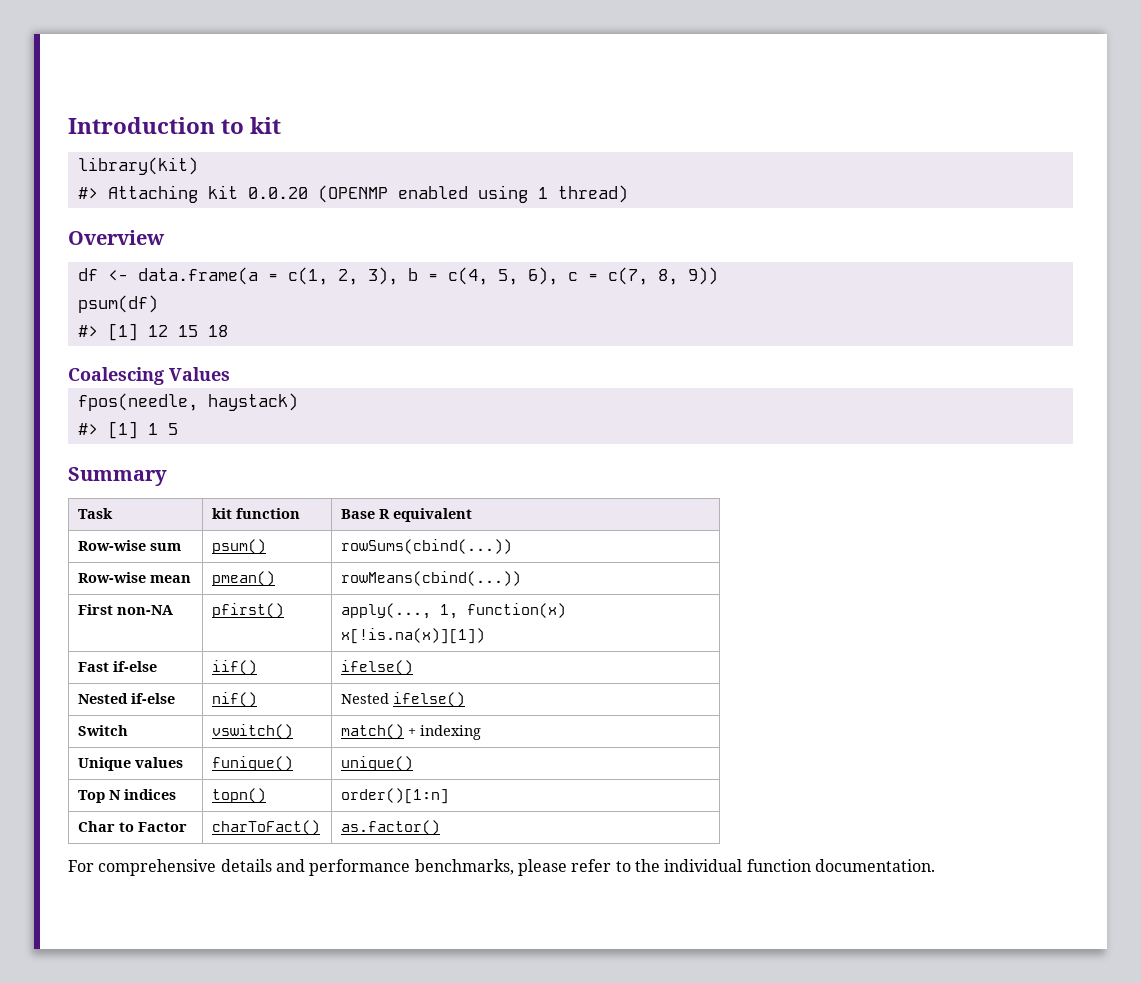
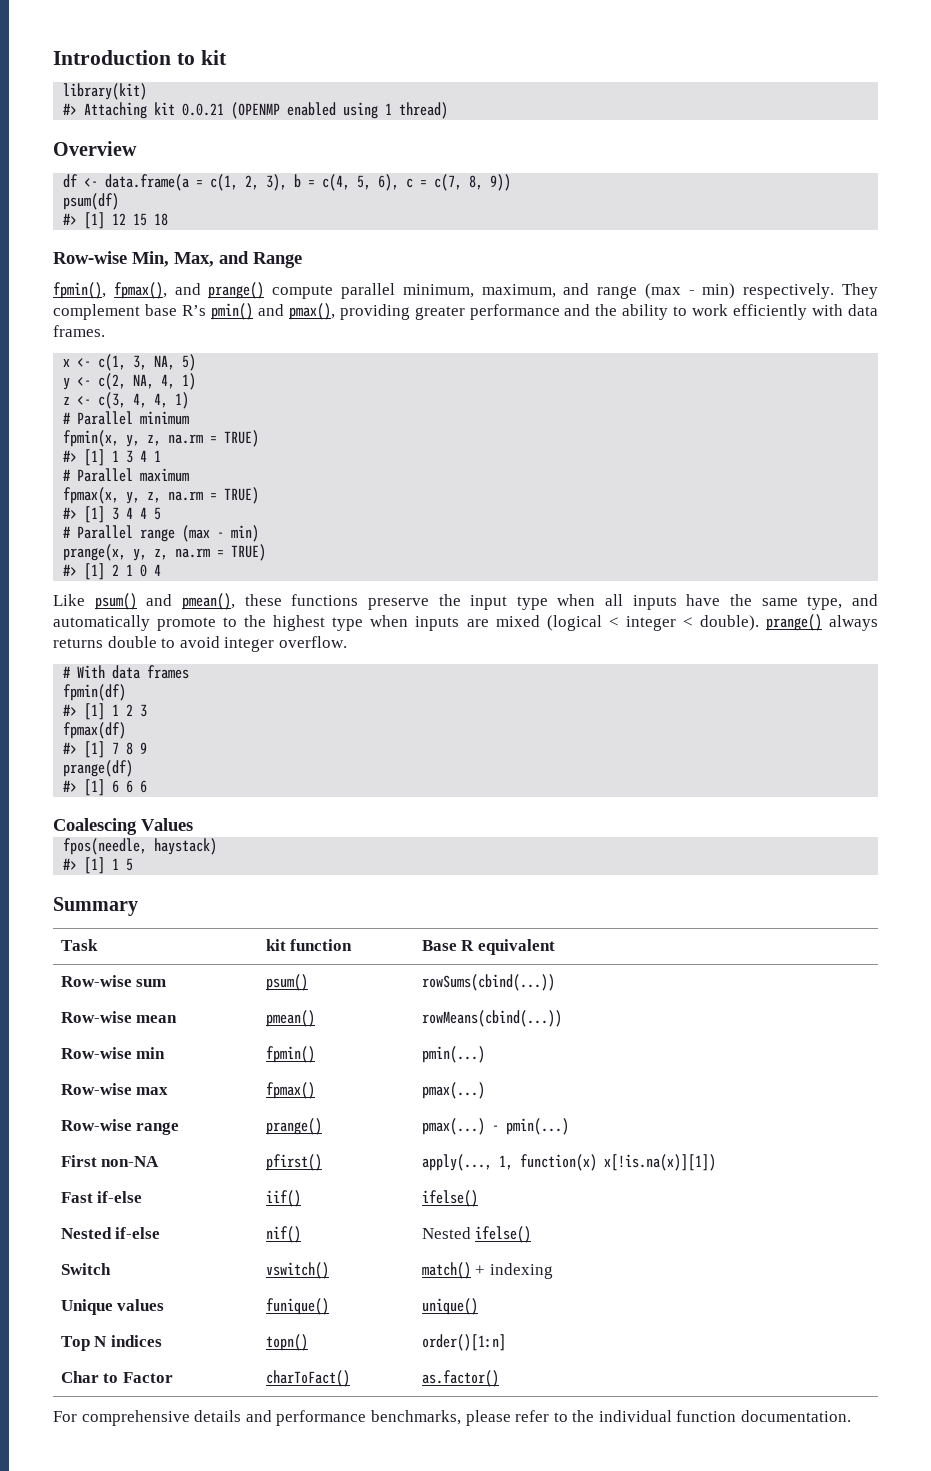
- #> Attaching kit 0.0.20 (OPENMP enabled using 1 thread)
+ #> Attaching kit 0.0.21 (OPENMP enabled using 1 thread)
+ Row-wise Min, Max, and Range
+ fpmin(), fpmax(), and prange() compute parallel minimum, maximum, and range (max - min) respectively. They complement base R’s pmin() and pmax(), providing greater performance and the ability to work efficiently with data frames.
+ x <- c(1, 3, NA, 5)
+ y <- c(2, NA, 4, 1)
+ z <- c(3, 4, 4, 1)
+ # Parallel minimum
+ fpmin(x, y, z, na.rm = TRUE)
+ #> [1] 1 3 4 1
+ # Parallel maximum
+ fpmax(x, y, z, na.rm = TRUE)
+ #> [1] 3 4 4 5
+ # Parallel range (max - min)
+ prange(x, y, z, na.rm = TRUE)
+ #> [1] 2 1 0 4
+ Like psum() and pmean(), these functions preserve the input type when all inputs have the same type, and automatically promote to the highest type when inputs are mixed (logical < integer < double). prange() always returns double to avoid integer overflow.
+ # With data frames
+ fpmin(df)
+ #> [1] 1 2 3
+ fpmax(df)
+ #> [1] 7 8 9
+ prange(df)
+ #> [1] 6 6 6
+ Row-wise min | fpmin() | pmin(...)
+ Row-wise max | fpmax() | pmax(...)
+ Row-wise range | prange() | pmax(...) - pmin(...)

